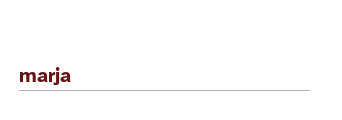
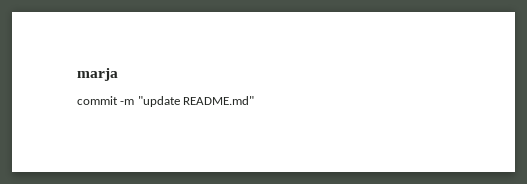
+ commit -m "update README.md"

